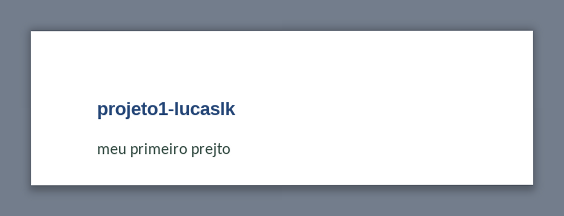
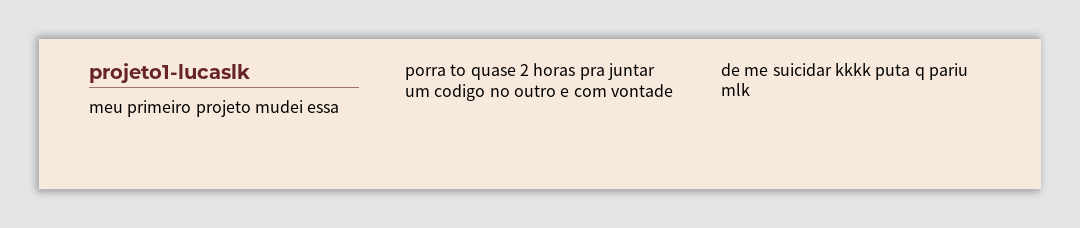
- meu primeiro prejto
+ meu primeiro projeto mudei essa porra to quase 2 horas pra juntar um codigo no outro e com vontade de me suicidar kkkk puta q pariu mlk

